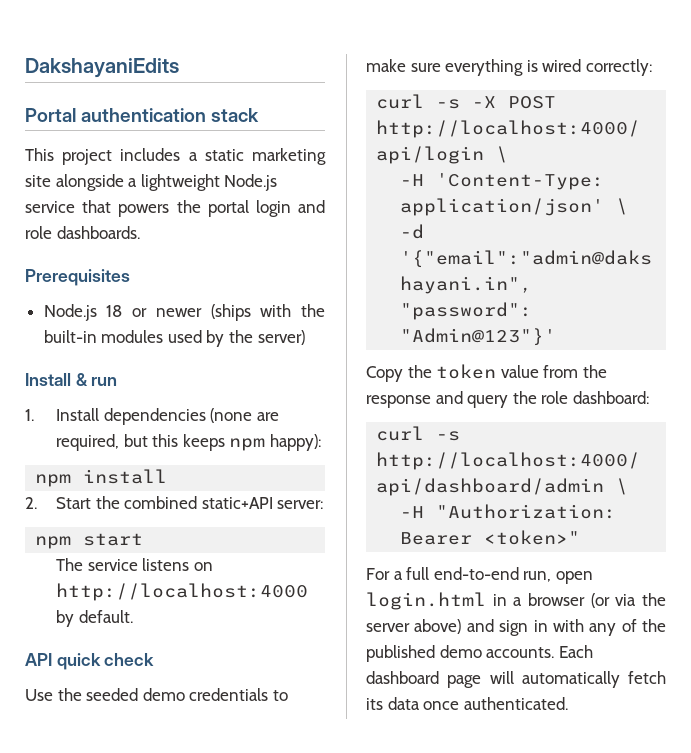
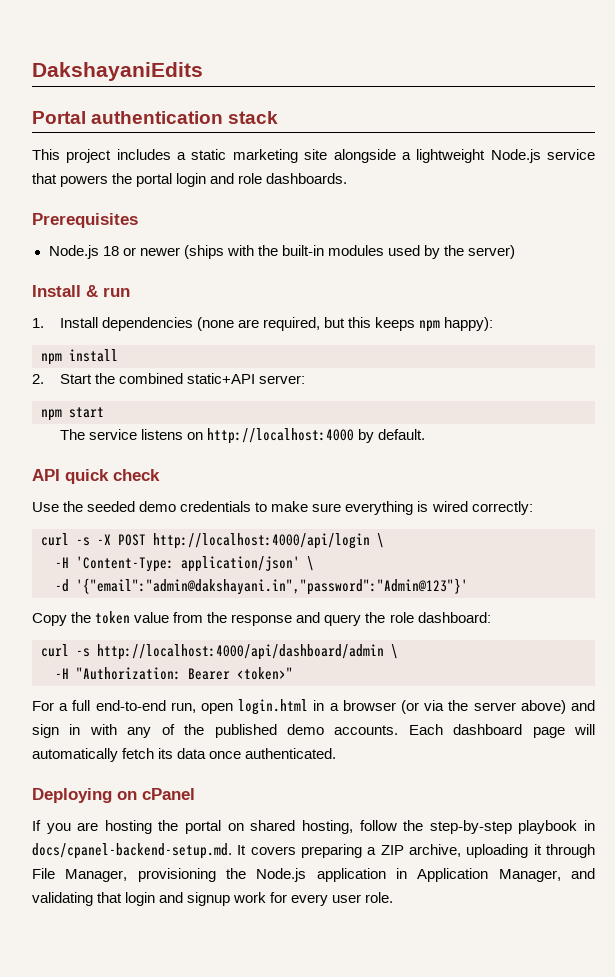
+ Deploying on cPanel
+ If you are hosting the portal on shared hosting, follow the step-by-step playbook in docs/cpanel-backend-setup.md. It covers preparing a ZIP archive, uploading it through File Manager, provisioning the Node.js application in Application Manager, and validating that login and signup work for every user role.

